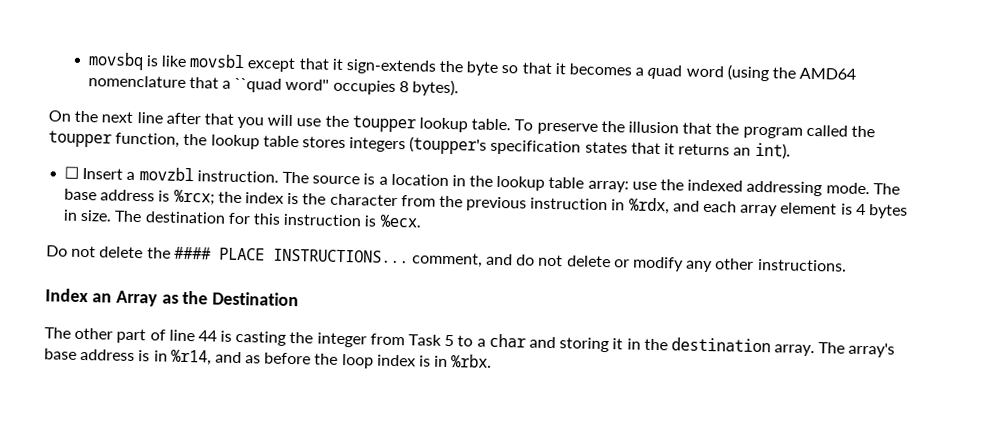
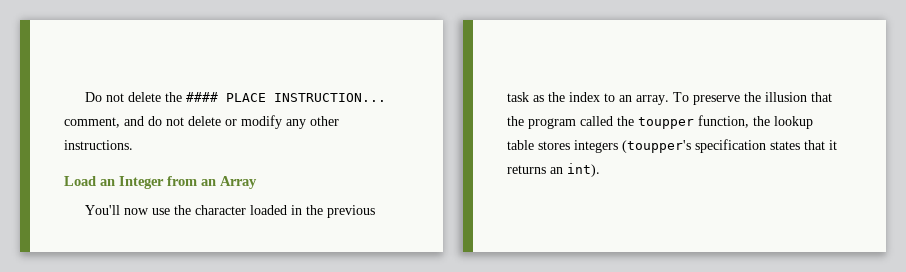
- movsbq is like movsbl except that it sign-extends the byte so that it becomes a quad word (using the AMD64 nomenclature that a ``quad word'' occupies 8 bytes).
- On the next line after that you will use the toupper lookup table.
+ Do not delete the #### PLACE INSTRUCTION... comment, and do not delete or modify any other instructions.
+ Load an Integer from an Array
+ You'll now use the character loaded in the previous task as the index to an array.
- ☐ Insert a movzbl instruction. The source is a location in the lookup table array: use the indexed addressing mode. The base address is %rcx; the index is the character from the previous instruction in %rdx, and each array element is 4 bytes in size. The destination for this instruction is %ecx.
- Do not delete the #### PLACE INSTRUCTIONS... comment, and do not delete or modify any other instructions.
- Index an Array as the Destination
- The other part of line 44 is casting the integer from Task 5 to a char and storing it in the destination array. The array's base address is in %r14, and as before the loop index is in %rbx.

